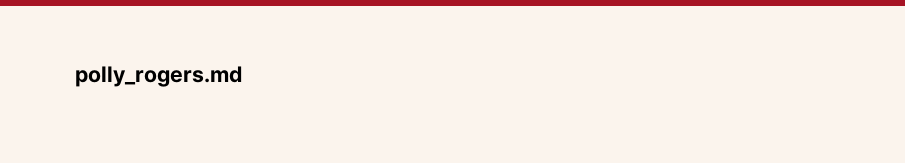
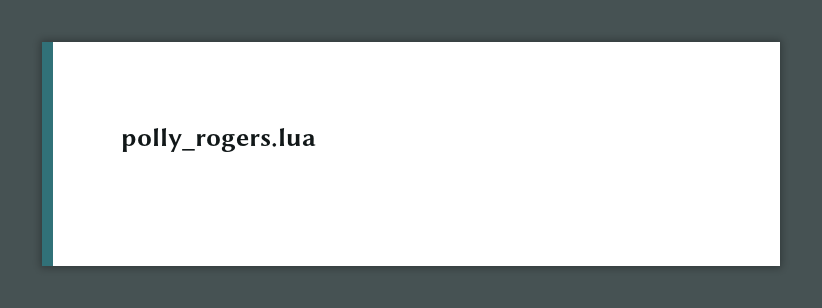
- polly_rogers.md
+ polly_rogers.lua

